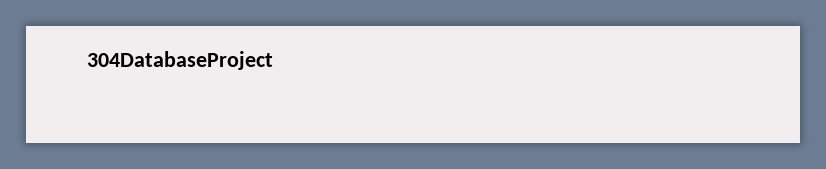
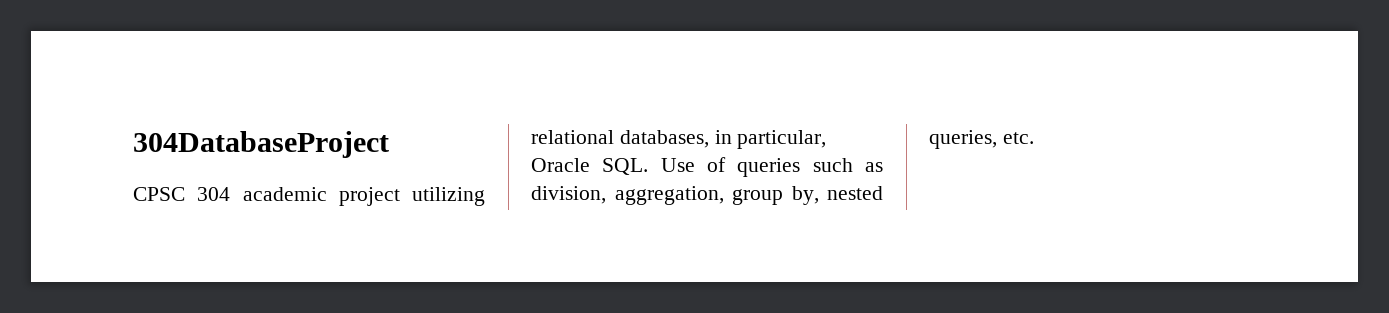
+ CPSC 304 academic project utilizing relational databases, in particular, Oracle SQL. Use of queries such as division, aggregation, group by, nested queries, etc.

